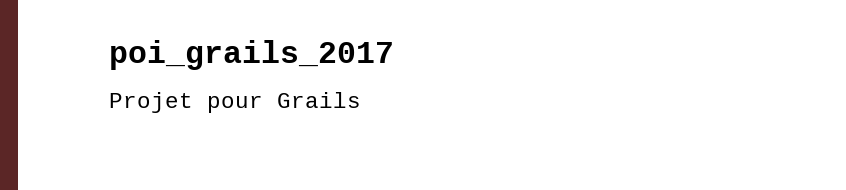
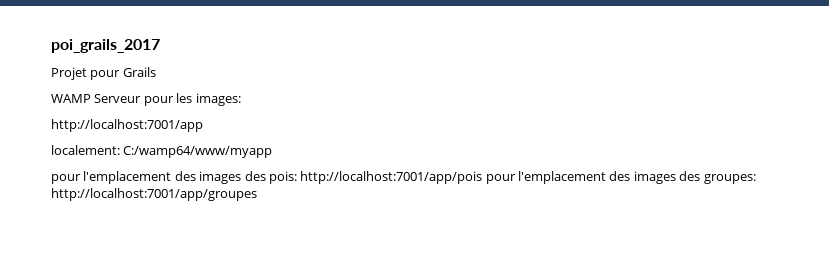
+ WAMP Serveur pour les images:
+ http://localhost:7001/app
+ localement: C:/wamp64/www/myapp
+ pour l'emplacement des images des pois: http://localhost:7001/app/pois pour l'emplacement des images des groupes: http://localhost:7001/app/groupes

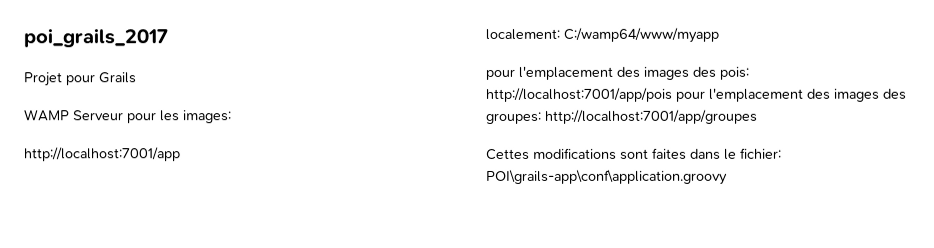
+ Cettes modifications sont faites dans le fichier: POI\grails-app\conf\application.groovy

